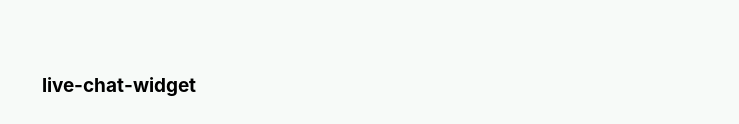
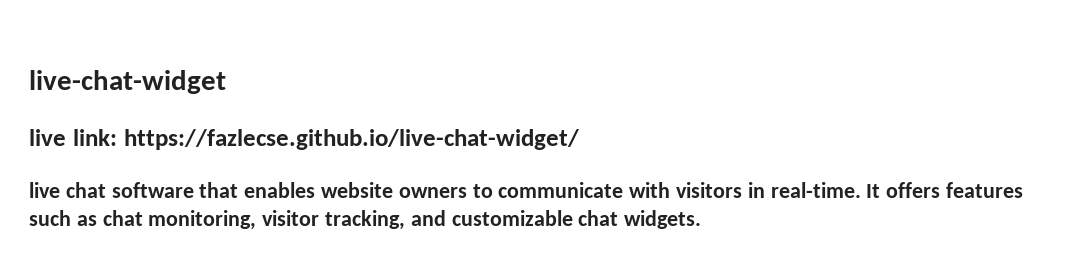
+ live link: https://fazlecse.github.io/live-chat-widget/
+ live chat software that enables website owners to communicate with visitors in real-time. It offers features such as chat monitoring, visitor tracking, and customizable chat widgets.

